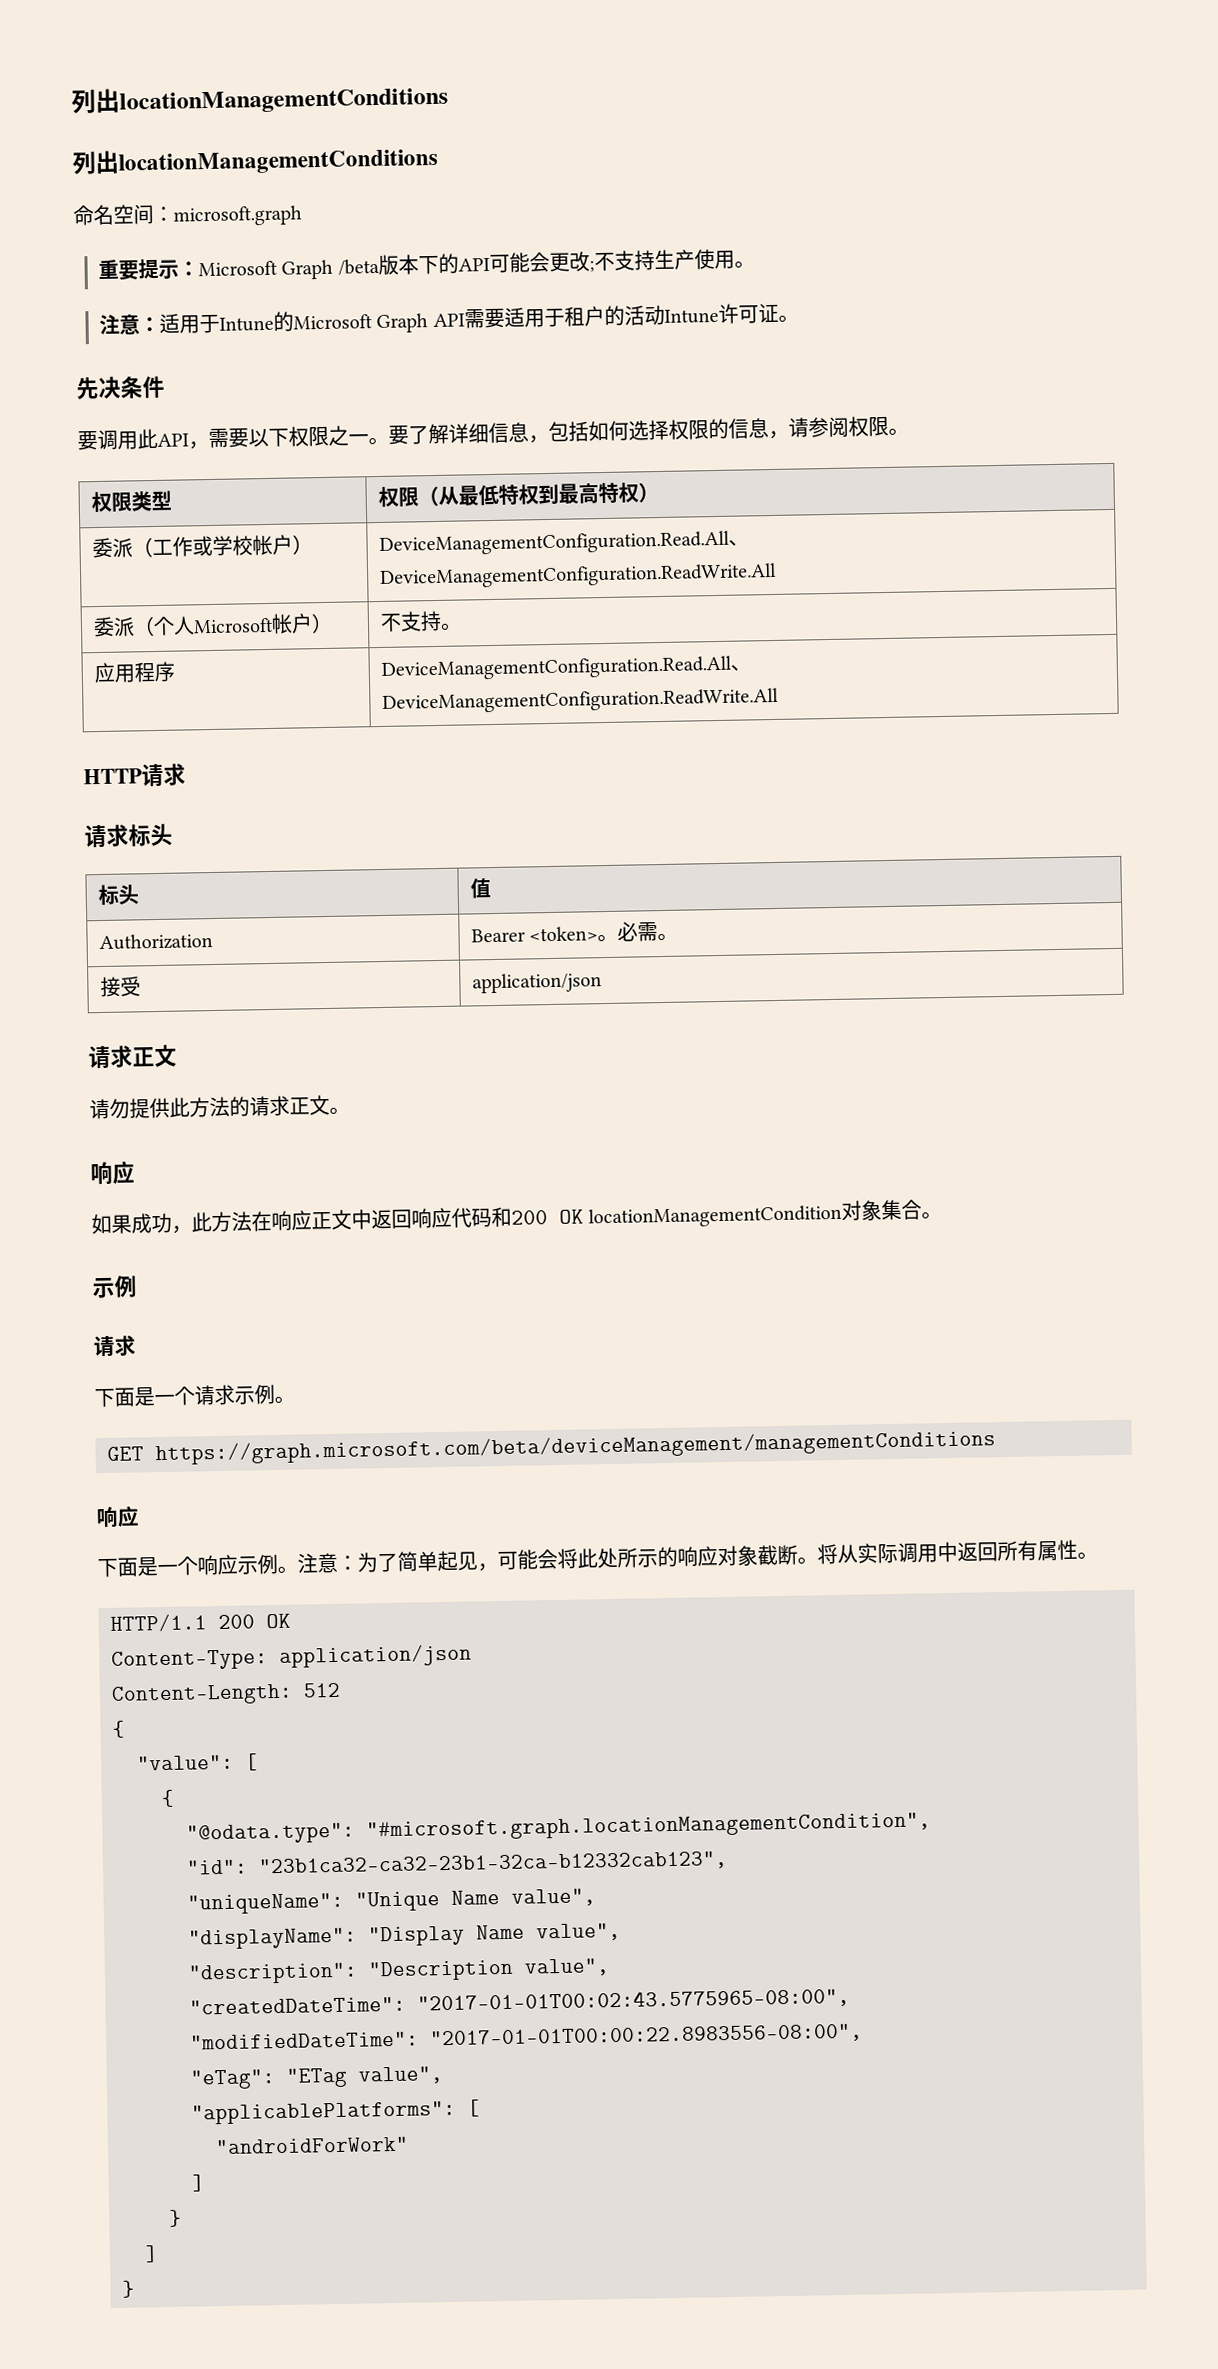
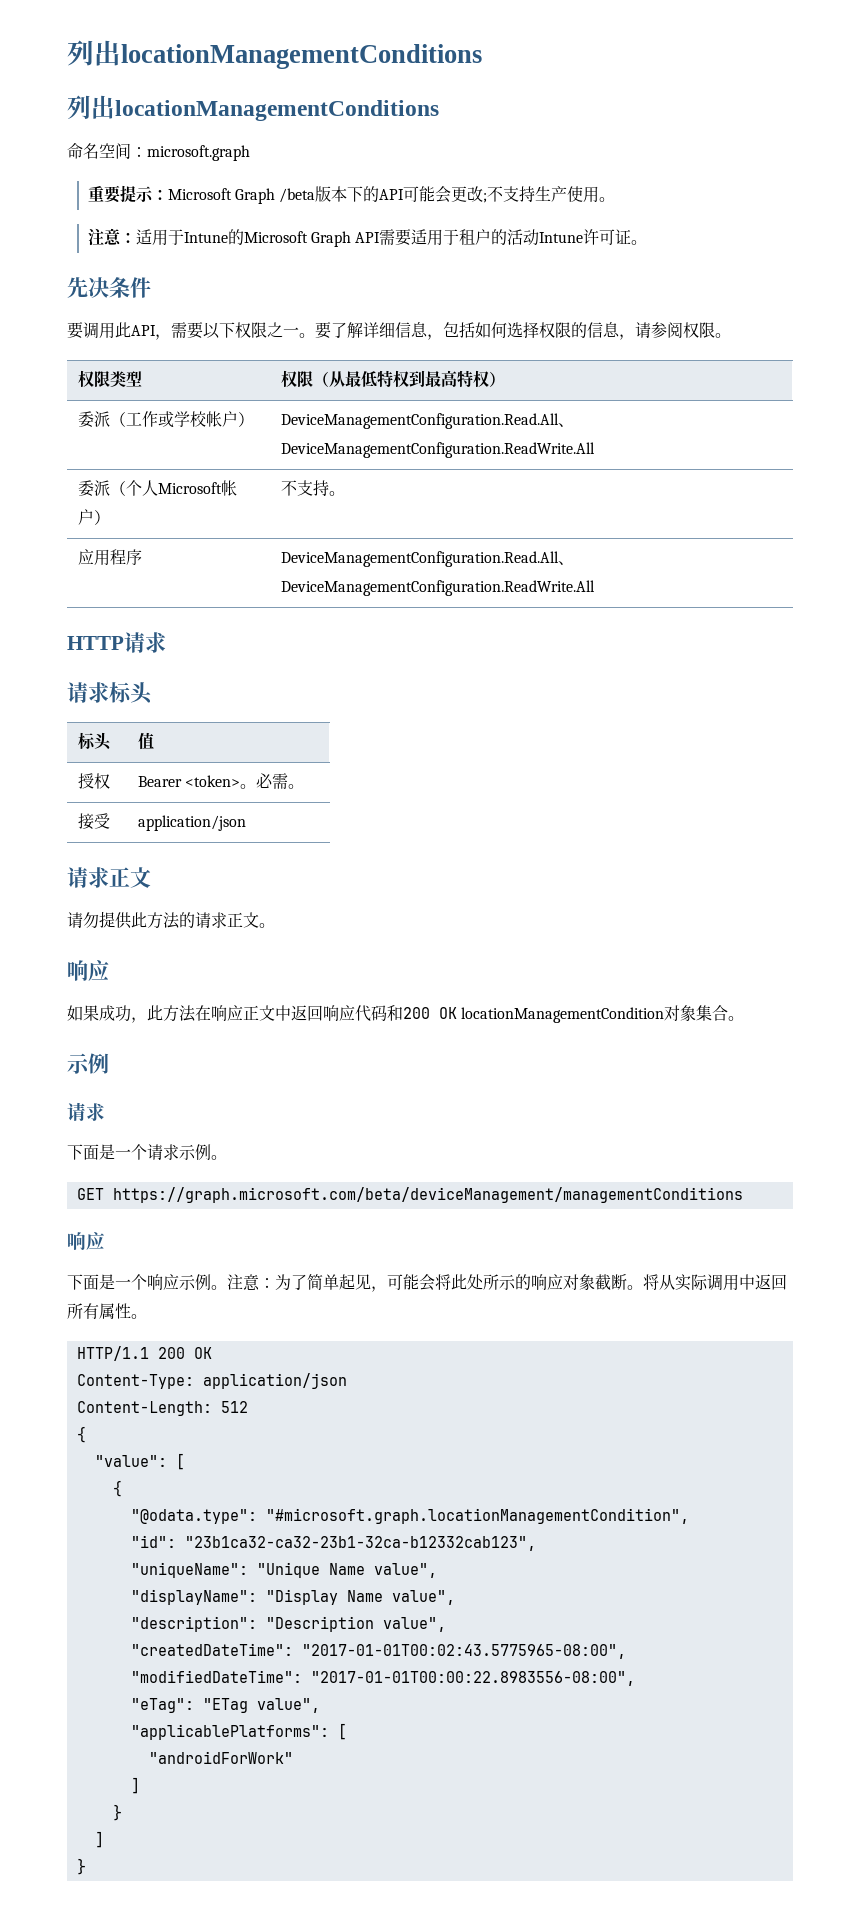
- Authorization | Bearer <token>。必需。
+ 授权 | Bearer <token>。必需。

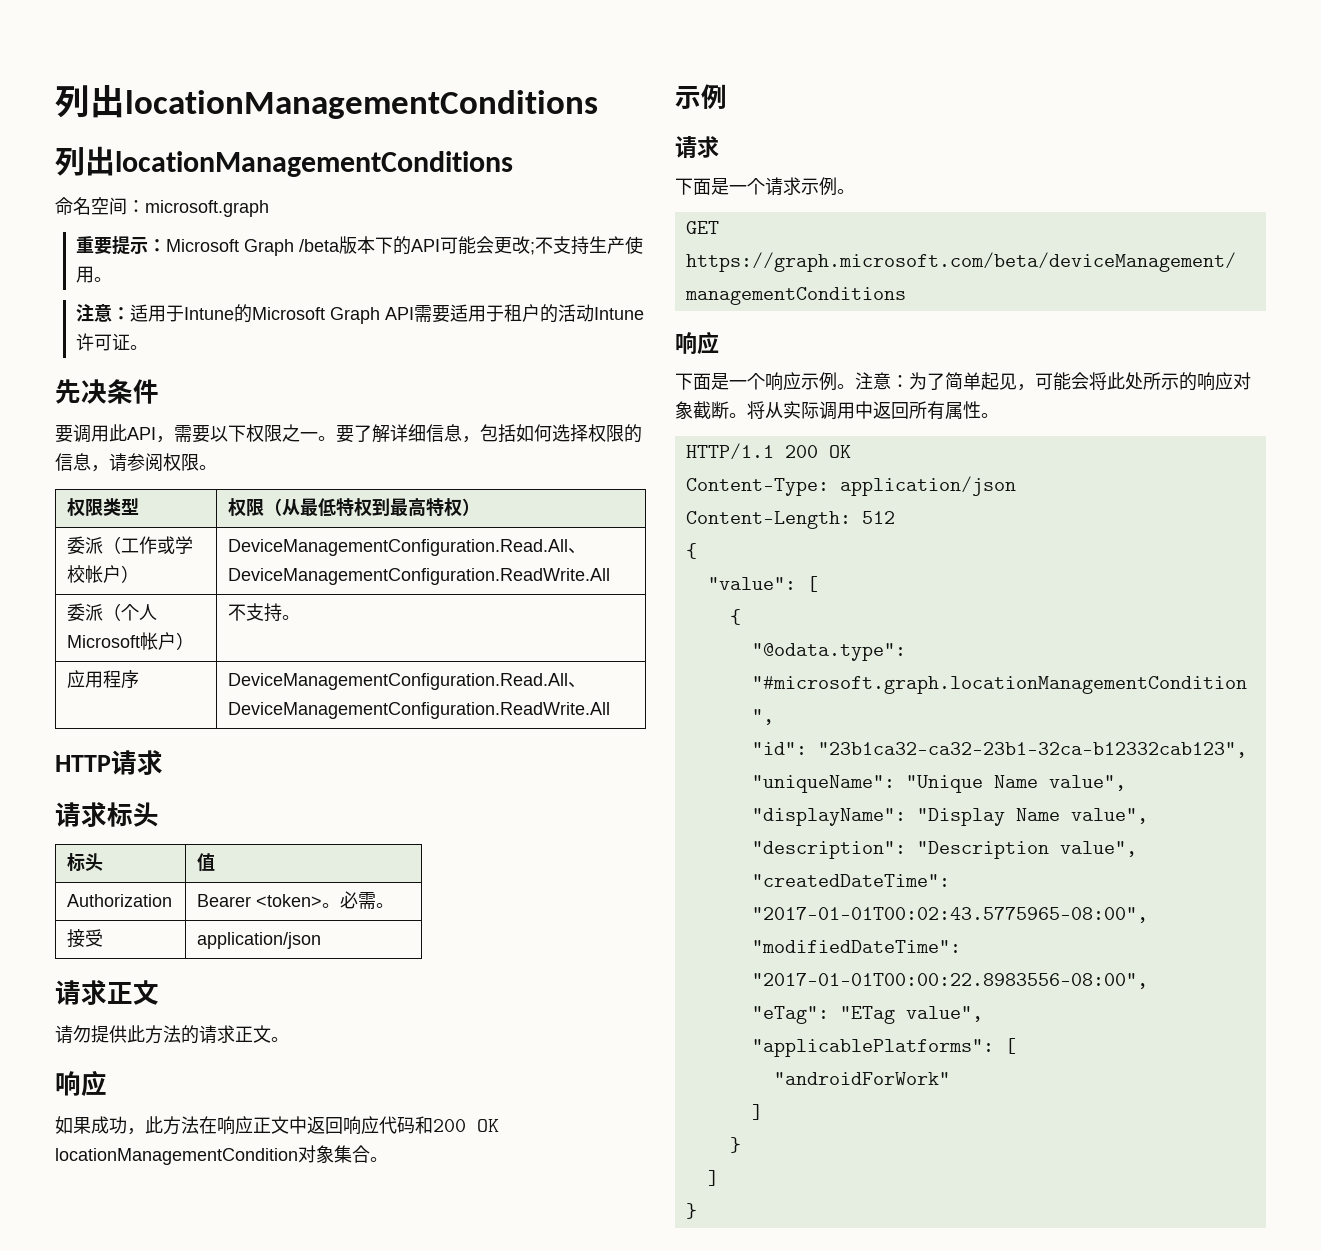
- 授权 | Bearer <token>。必需。
+ Authorization | Bearer <token>。必需。

